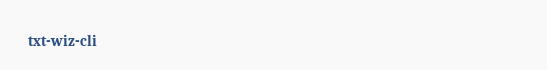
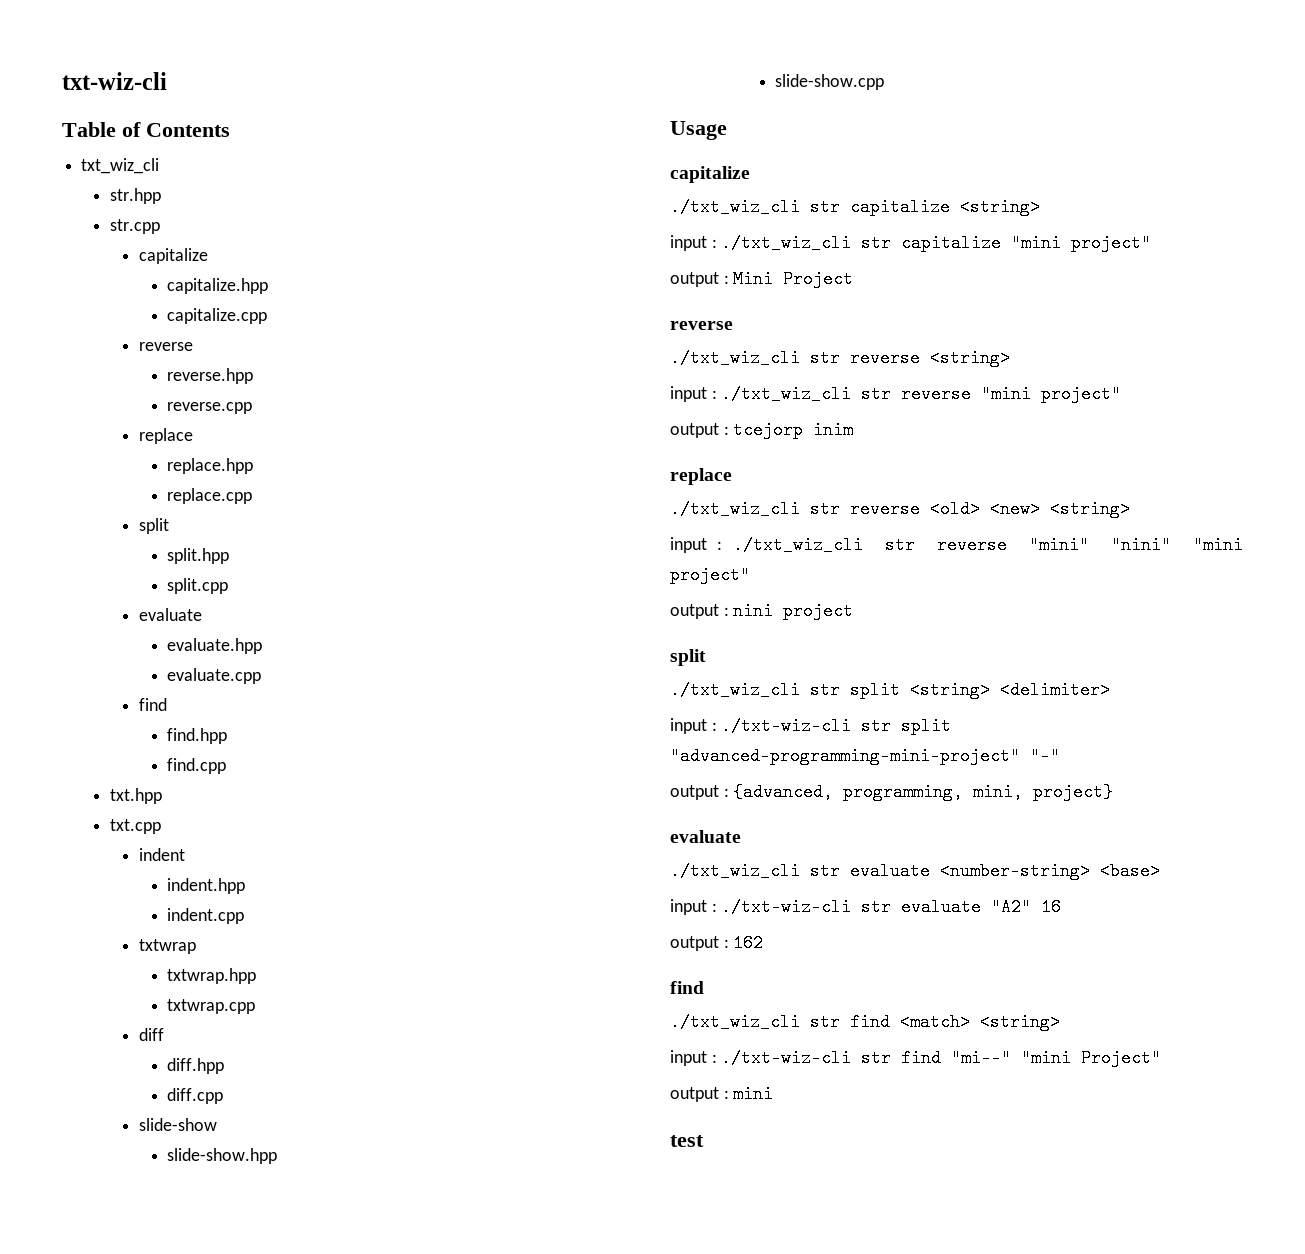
+ Table of Contents
+ txt_wiz_cli
+ str.hpp
+ str.cpp
+ capitalize
+ capitalize.hpp
+ capitalize.cpp
+ reverse
+ reverse.hpp
+ reverse.cpp
+ replace
+ replace.hpp
+ replace.cpp
+ split
+ split.hpp
+ split.cpp
+ evaluate
+ evaluate.hpp
+ evaluate.cpp
+ find
+ find.hpp
+ find.cpp
+ txt.hpp
+ txt.cpp
+ indent
+ indent.hpp
+ indent.cpp
+ txtwrap
+ txtwrap.hpp
+ txtwrap.cpp
+ diff
+ diff.hpp
+ diff.cpp
+ slide-show
+ slide-show.hpp
+ slide-show.cpp
+ Usage
+ capitalize
+ ./txt_wiz_cli str capitalize <string>
+ input : ./txt_wiz_cli str capitalize "mini project"
+ output : Mini Project
+ reverse
+ ./txt_wiz_cli str reverse <string>
+ input : ./txt_wiz_cli str reverse "mini project"
+ output : tcejorp inim
+ replace
+ ./txt_wiz_cli str reverse <old> <new> <string>
+ input : ./txt_wiz_cli str reverse "mini" "nini" "mini project"
+ output : nini project
+ split
+ ./txt_wiz_cli str split <string> <delimiter>
+ input : ./txt-wiz-cli str split "advanced-programming-mini-project" "-"
+ output : {advanced, programming, mini, project}
+ evaluate
+ ./txt_wiz_cli str evaluate <number-string> <base>
+ input : ./txt-wiz-cli str evaluate "A2" 16
+ output : 162
+ find
+ ./txt_wiz_cli str find <match> <string>
+ input : ./txt-wiz-cli str find "mi--" "mini Project"
+ output : mini
+ test

